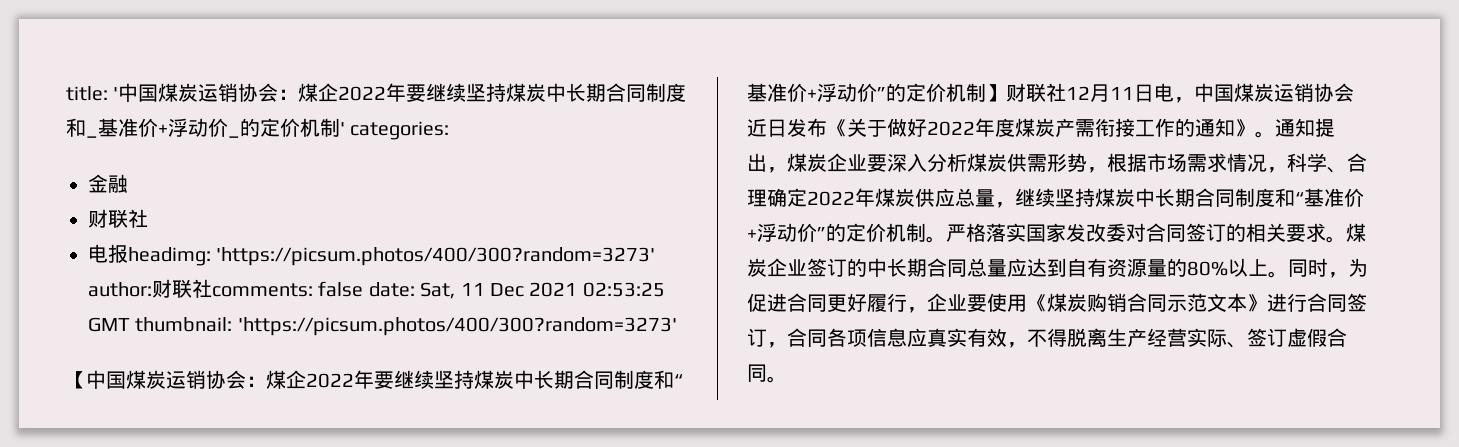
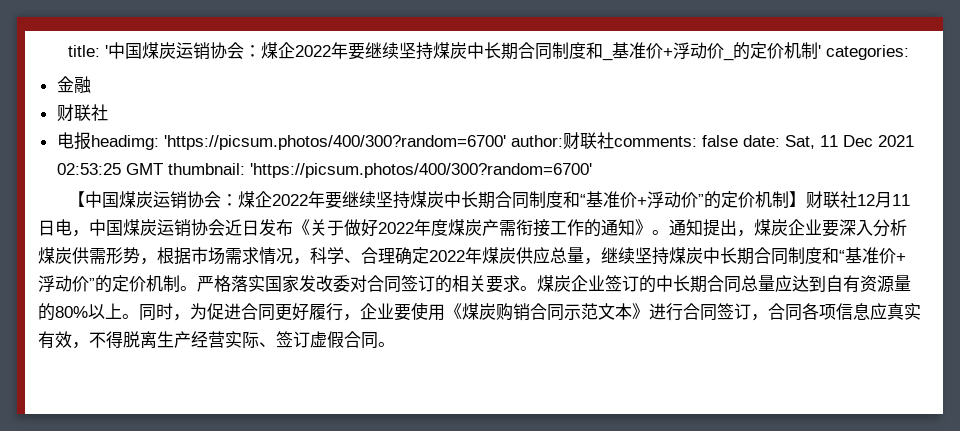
- 电报headimg: 'https://picsum.photos/400/300?random=3273' author:财联社comments: false date: Sat, 11 Dec 2021 02:53:25 GMT thumbnail: 'https://picsum.photos/400/300?random=3273'
+ 电报headimg: 'https://picsum.photos/400/300?random=6700' author:财联社comments: false date: Sat, 11 Dec 2021 02:53:25 GMT thumbnail: 'https://picsum.photos/400/300?random=6700'

